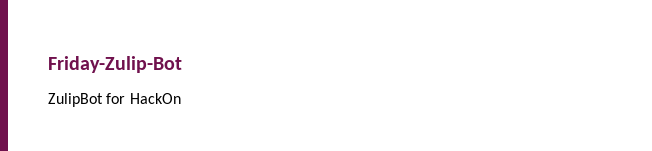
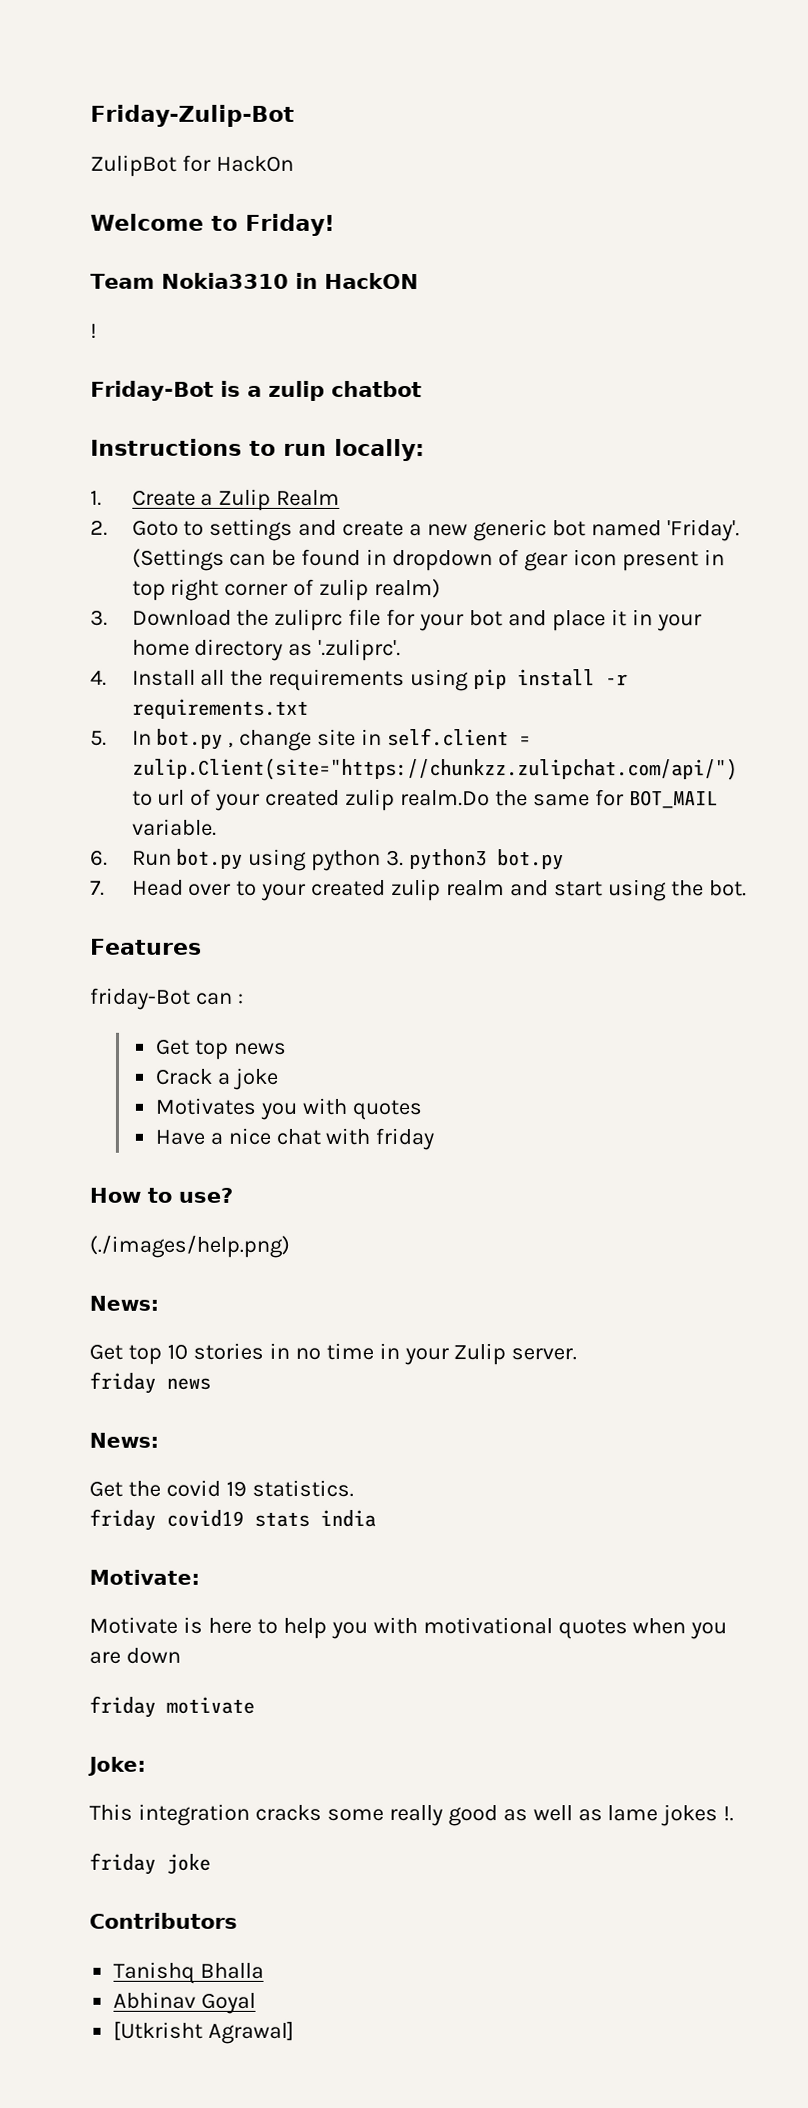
+ Welcome to Friday!
+ Team Nokia3310 in HackON
+ !
+ Friday-Bot is a zulip chatbot
+ Instructions to run locally:
+ 1. Create a Zulip Realm
+ 2. Goto to settings and create a new generic bot named 'Friday'. (Settings can be found in dropdown of gear icon present in top right corner of zulip realm)
+ 3. Download the zuliprc file for your bot and place it in your home directory as '.zuliprc'.
+ 4. Install all the requirements using pip install -r requirements.txt
+ 5. In bot.py , change site in self.client = zulip.Client(site="https://chunkzz.zulipchat.com/api/") to url of your created zulip realm.Do the same for BOT_MAIL variable.
+ 6. Run bot.py using python 3. python3 bot.py
+ 7. Head over to your created zulip realm and start using the bot.
+ Features
+ friday-Bot can :
+ Get top news
+ Crack a joke
+ Motivates you with quotes
+ Have a nice chat with friday
+ How to use?
+ (./images/help.png)
+ News:
+ Get top 10 stories in no time in your Zulip server.
+ friday news
+ News:
+ Get the covid 19 statistics.
+ friday covid19 stats india
+ Motivate:
+ Motivate is here to help you with motivational quotes when you are down
+ friday motivate
+ Joke:
+ This integration cracks some really good as well as lame jokes !.
+ friday joke
+ Contributors
+ Tanishq Bhalla
+ Abhinav Goyal
+ [Utkrisht Agrawal]

